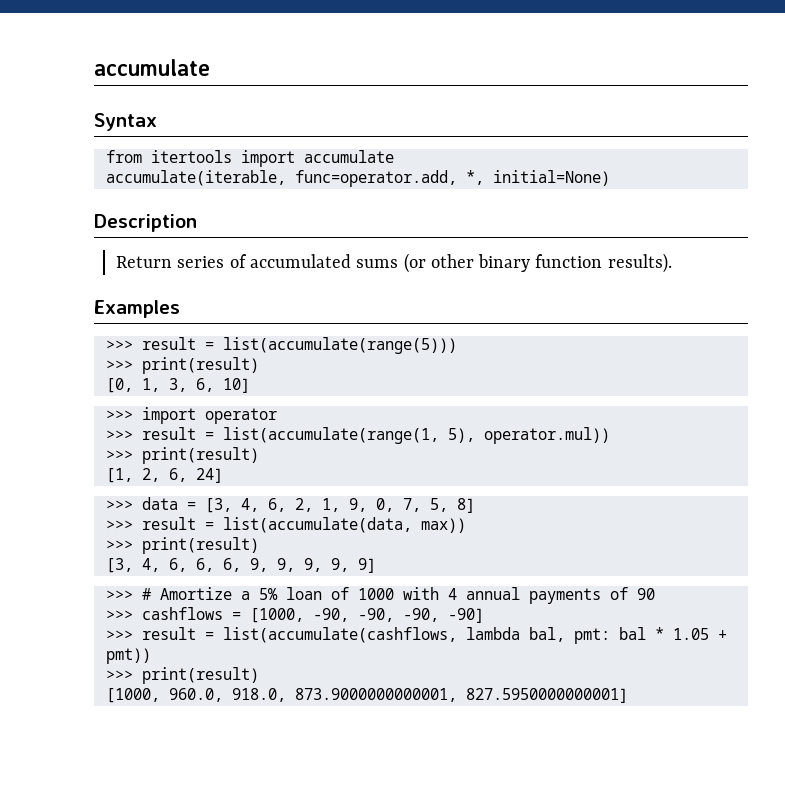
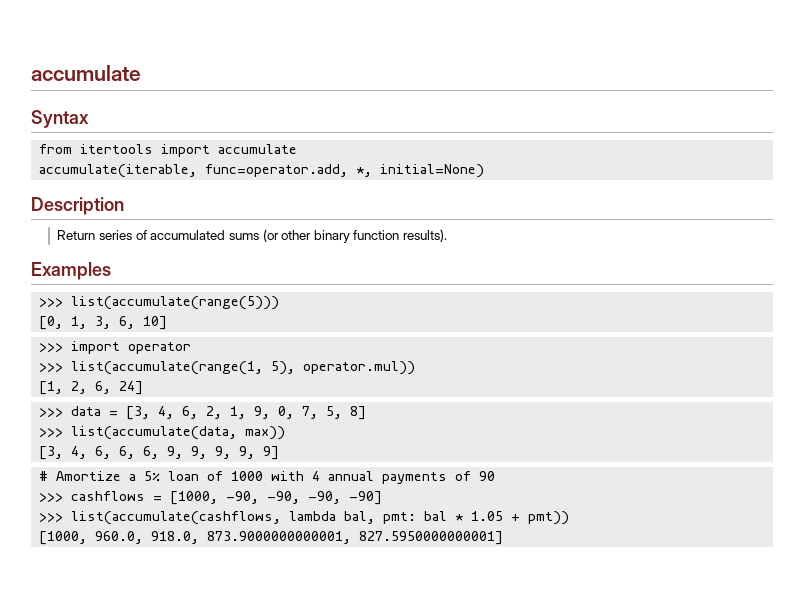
- >>> result = list(accumulate(range(5)))
- >>> print(result)
+ >>> list(accumulate(range(5)))
- >>> result = list(accumulate(range(1, 5), operator.mul))
- >>> print(result)
+ >>> list(accumulate(range(1, 5), operator.mul))
- >>> result = list(accumulate(data, max))
- >>> print(result)
+ >>> list(accumulate(data, max))
- >>> # Amortize a 5% loan of 1000 with 4 annual payments of 90
+ # Amortize a 5% loan of 1000 with 4 annual payments of 90
- >>> result = list(accumulate(cashflows, lambda bal, pmt: bal * 1.05 + pmt))
- >>> print(result)
+ >>> list(accumulate(cashflows, lambda bal, pmt: bal * 1.05 + pmt))

